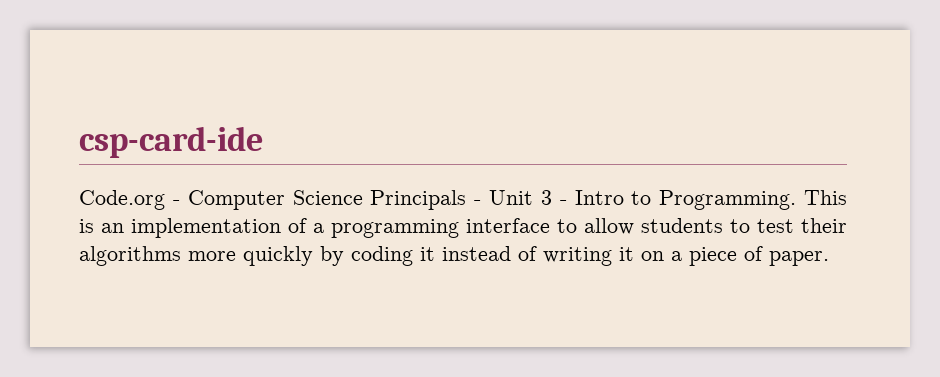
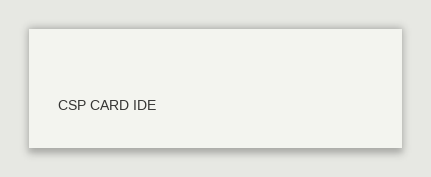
- csp-card-ide
- Code.org - Computer Science Principals - Unit 3 - Intro to Programming. This is an implementation of a programming interface to allow students to test their algorithms more quickly by coding it instead of writing it on a piece of paper.
+ CSP CARD IDE

